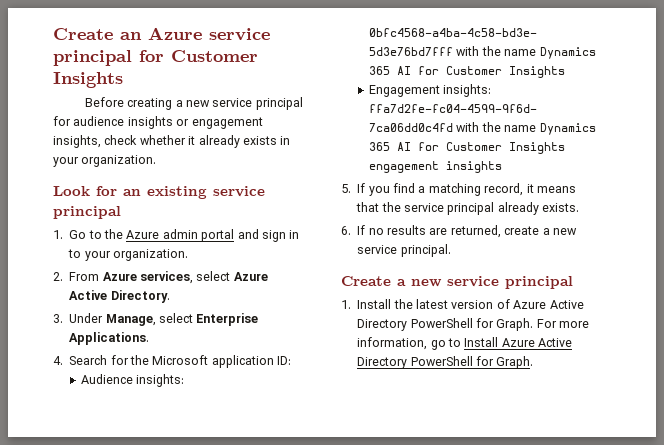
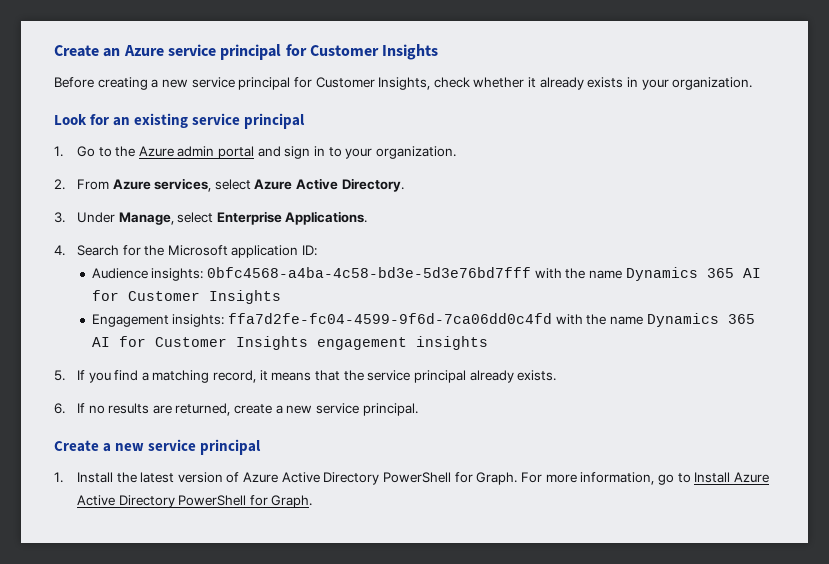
- Before creating a new service principal for audience insights or engagement insights, check whether it already exists in your organization.
+ Before creating a new service principal for Customer Insights, check whether it already exists in your organization.

